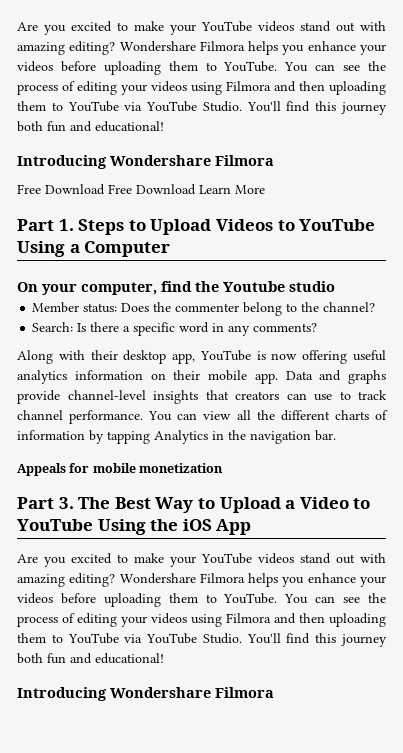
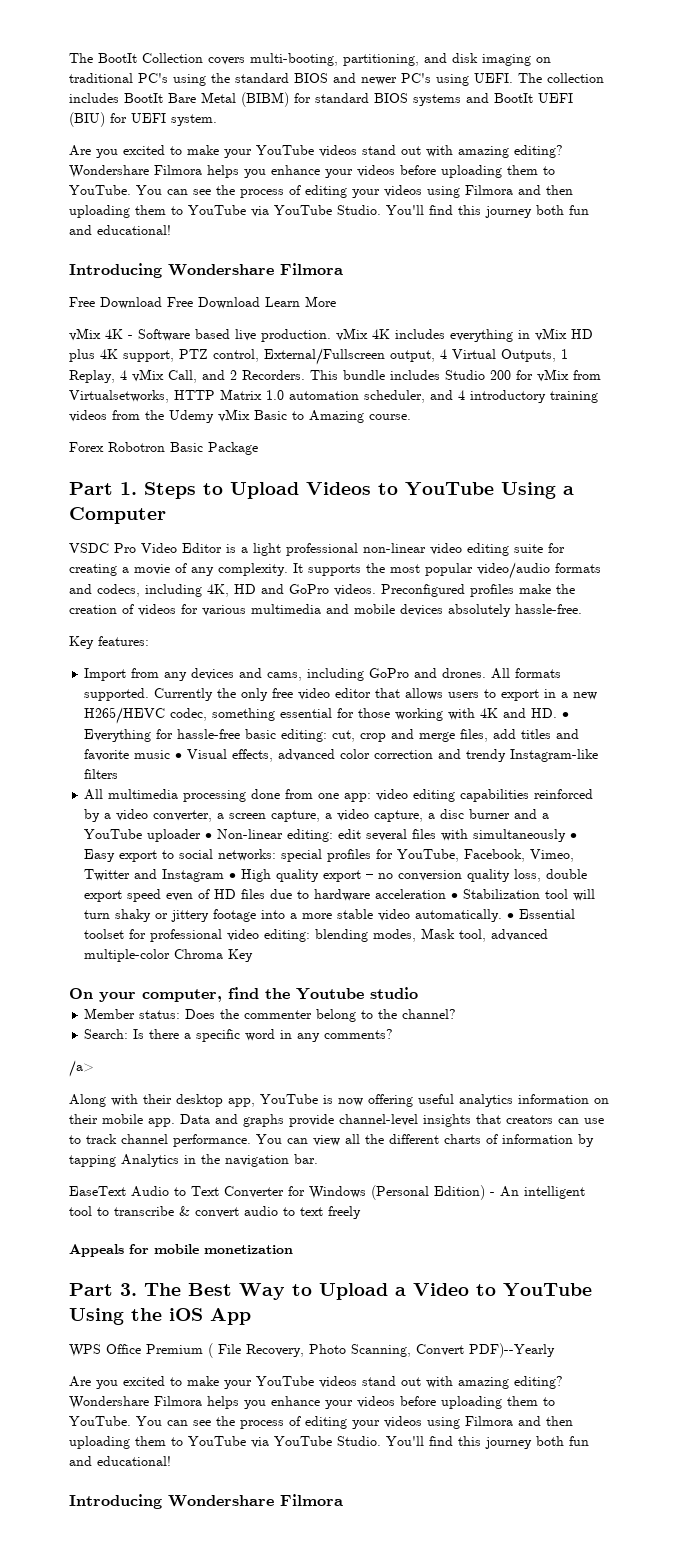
+ The BootIt Collection covers multi-booting, partitioning, and disk imaging on traditional PC's using the standard BIOS and newer PC's using UEFI. The collection includes BootIt Bare Metal (BIBM) for standard BIOS systems and BootIt UEFI (BIU) for UEFI system.
+ vMix 4K - Software based live production. vMix 4K includes everything in vMix HD plus 4K support, PTZ control, External/Fullscreen output, 4 Virtual Outputs, 1 Replay, 4 vMix Call, and 2 Recorders. This bundle includes Studio 200 for vMix from Virtualsetworks, HTTP Matrix 1.0 automation scheduler, and 4 introductory training videos from the Udemy vMix Basic to Amazing course.
+ Forex Robotron Basic Package
+ VSDC Pro Video Editor is a light professional non-linear video editing suite for creating a movie of any complexity. It supports the most popular video/audio formats and codecs, including 4K, HD and GoPro videos. Preconfigured profiles make the creation of videos for various multimedia and mobile devices absolutely hassle-free.
+ Key features:
+ Import from any devices and cams, including GoPro and drones. All formats supported. Сurrently the only free video editor that allows users to export in a new H265/HEVC codec, something essential for those working with 4K and HD. • Everything for hassle-free basic editing: cut, crop and merge files, add titles and favorite music • Visual effects, advanced color correction and trendy Instagram-like filters
+ All multimedia processing done from one app: video editing capabilities reinforced by a video converter, a screen capture, a video capture, a disc burner and a YouTube uploader • Non-linear editing: edit several files with simultaneously • Easy export to social networks: special profiles for YouTube, Facebook, Vimeo, Twitter and Instagram • High quality export – no conversion quality loss, double export speed even of HD files due to hardware acceleration • Stabilization tool will turn shaky or jittery footage into a more stable video automatically. • Essential toolset for professional video editing: blending modes, Mask tool, advanced multiple-color Chroma Key
+ /a>
+ EaseText Audio to Text Converter for Windows (Personal Edition) - An intelligent tool to transcribe & convert audio to text freely
+ WPS Office Premium ( File Recovery, Photo Scanning, Convert PDF)--Yearly

